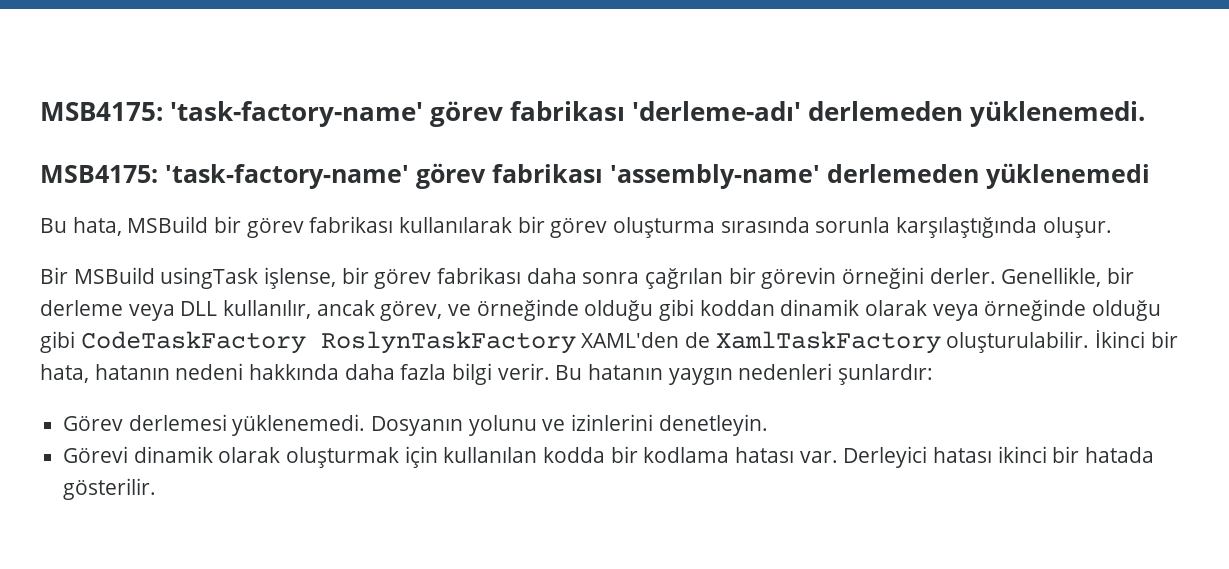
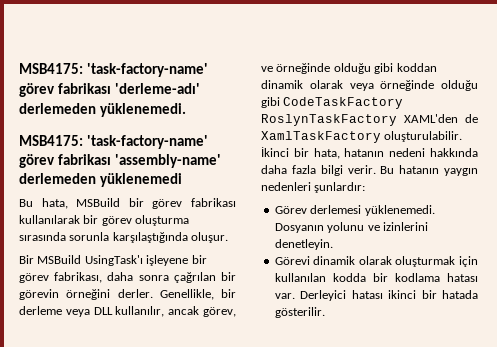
- Bir MSBuild usingTask işlense, bir görev fabrikası daha sonra çağrılan bir görevin örneğini derler.
+ Bir MSBuild UsingTask'ı işleyene bir görev fabrikası, daha sonra çağrılan bir görevin örneğini derler.

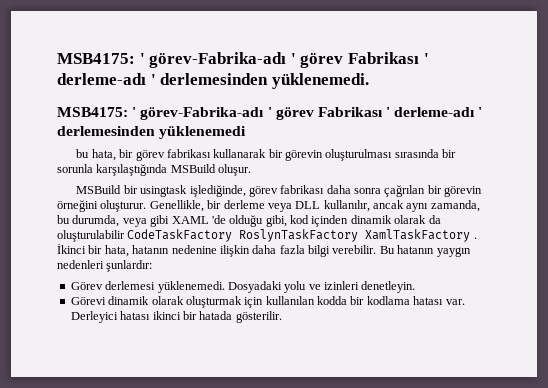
- MSB4175: 'task-factory-name' görev fabrikası 'derleme-adı' derlemeden yüklenemedi.
- MSB4175: 'task-factory-name' görev fabrikası 'assembly-name' derlemeden yüklenemedi
- Bu hata, MSBuild bir görev fabrikası kullanılarak bir görev oluşturma sırasında sorunla karşılaştığında oluşur.
+ MSB4175: ' görev-Fabrika-adı ' görev Fabrikası ' derleme-adı ' derlemesinden yüklenemedi.
+ MSB4175: ' görev-Fabrika-adı ' görev Fabrikası ' derleme-adı ' derlemesinden yüklenemedi
+ bu hata, bir görev fabrikası kullanarak bir görevin oluşturulması sırasında bir sorunla karşılaştığında MSBuild oluşur.
- Bir MSBuild UsingTask'ı işleyene bir görev fabrikası, daha sonra çağrılan bir görevin örneğini derler.
+ MSBuild bir usingtask işlediğinde, görev fabrikası daha sonra çağrılan bir görevin örneğini oluşturur.
- Genellikle, bir derleme veya DLL kullanılır, ancak görev, ve örneğinde olduğu gibi koddan dinamik olarak veya örneğinde olduğu gibi CodeTaskFactory RoslynTaskFactory XAML'den de XamlTaskFactory oluşturulabilir.
+ Genellikle, bir derleme veya DLL kullanılır, ancak aynı zamanda, bu durumda, veya gibi XAML 'de olduğu gibi, kod içinden dinamik olarak da oluşturulabilir CodeTaskFactory RoslynTaskFactory XamlTaskFactory .
- İkinci bir hata, hatanın nedeni hakkında daha fazla bilgi verir.
+ İkinci bir hata, hatanın nedenine ilişkin daha fazla bilgi verebilir.
- Dosyanın yolunu ve izinlerini denetleyin.
+ Dosyadaki yolu ve izinleri denetleyin.

